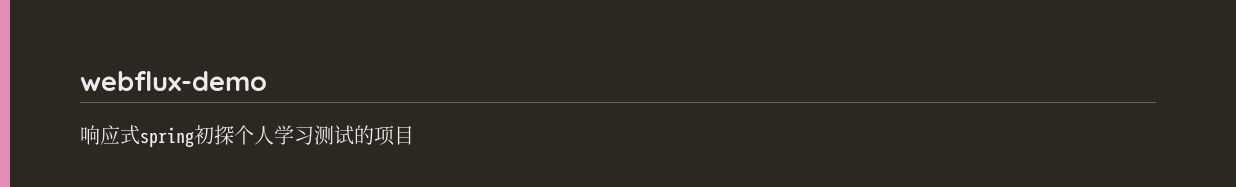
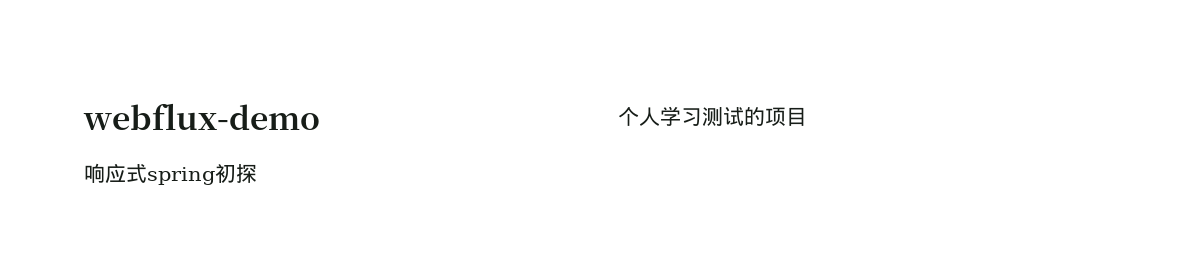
- 响应式spring初探个人学习测试的项目
+ 响应式spring初探
+ 个人学习测试的项目

